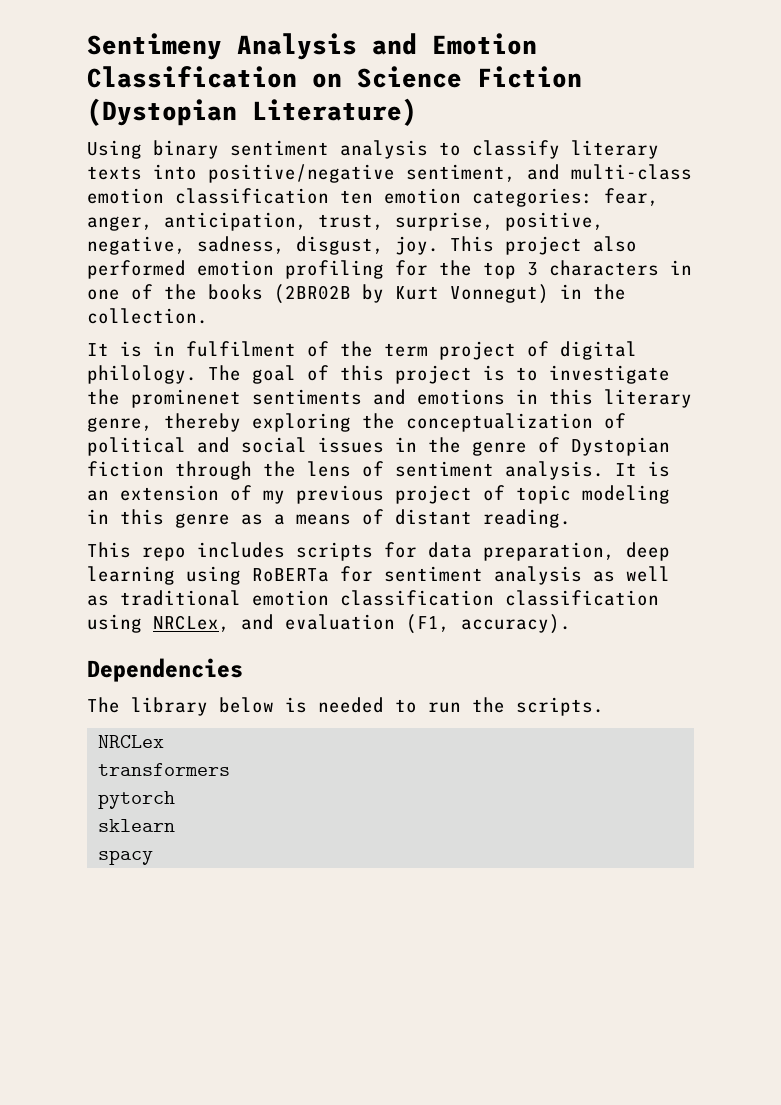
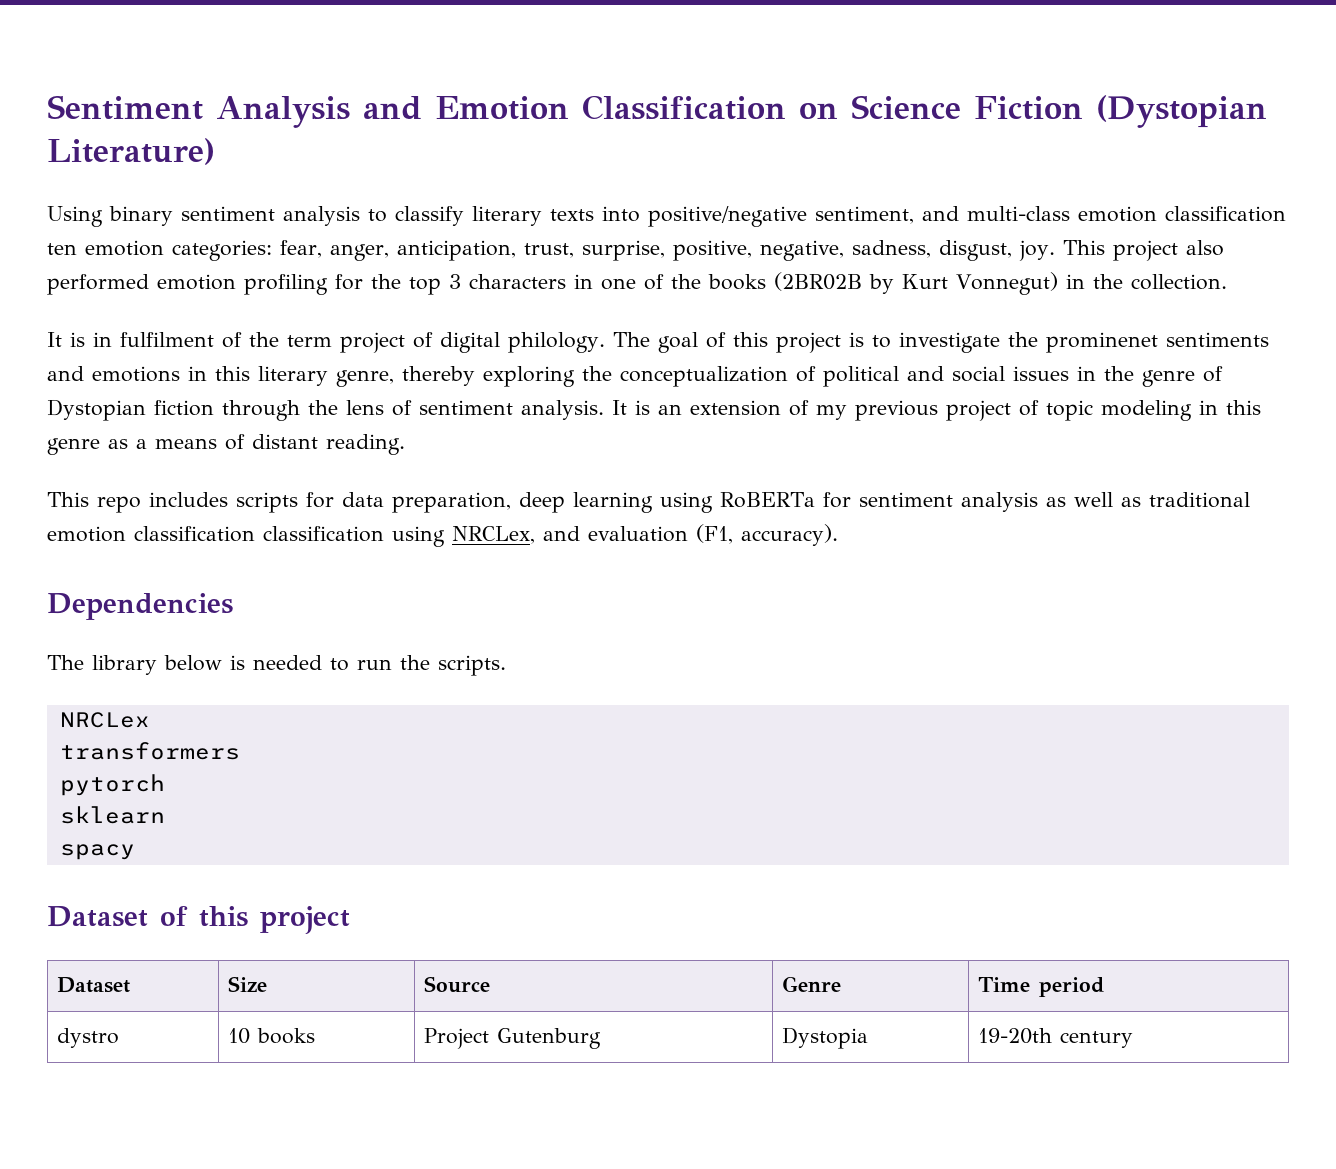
- Sentimeny Analysis and Emotion Classification on Science Fiction (Dystopian Literature)
+ Sentiment Analysis and Emotion Classification on Science Fiction (Dystopian Literature)
+ Dataset of this project
+ Dataset | Size | Source | Genre | Time period
+ dystro | 10 books | Project Gutenburg | Dystopia | 19-20th century

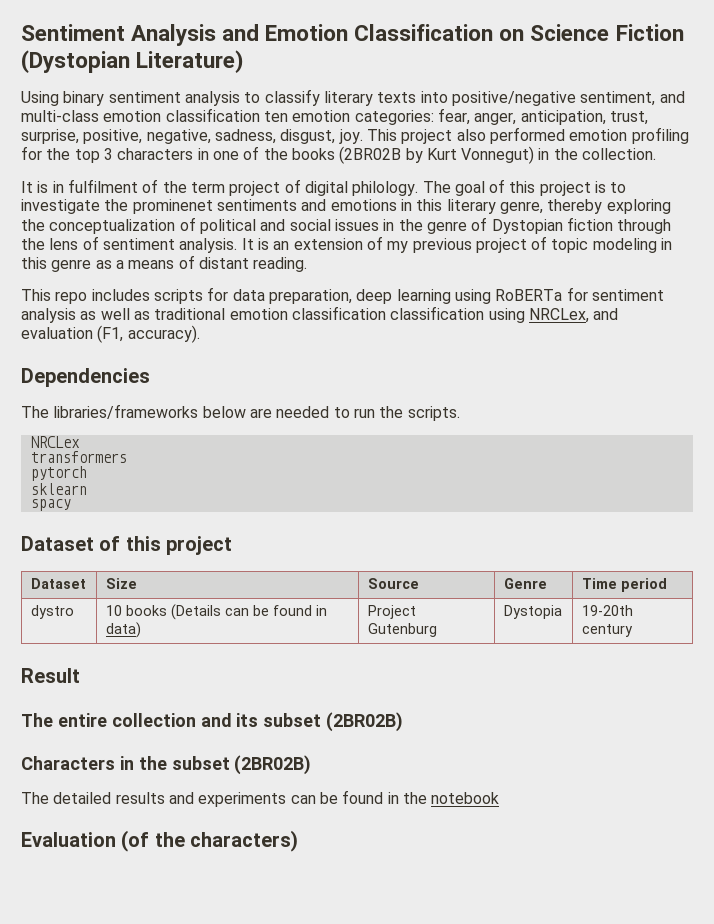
- The library below is needed to run the scripts.
+ The libraries/frameworks below are needed to run the scripts.
- dystro | 10 books | Project Gutenburg | Dystopia | 19-20th century
+ dystro | 10 books (Details can be found in data) | Project Gutenburg | Dystopia | 19-20th century
+ Result
+ The entire collection and its subset (2BR02B)
+ Characters in the subset (2BR02B)
+ The detailed results and experiments can be found in the notebook
+ Evaluation (of the characters)

